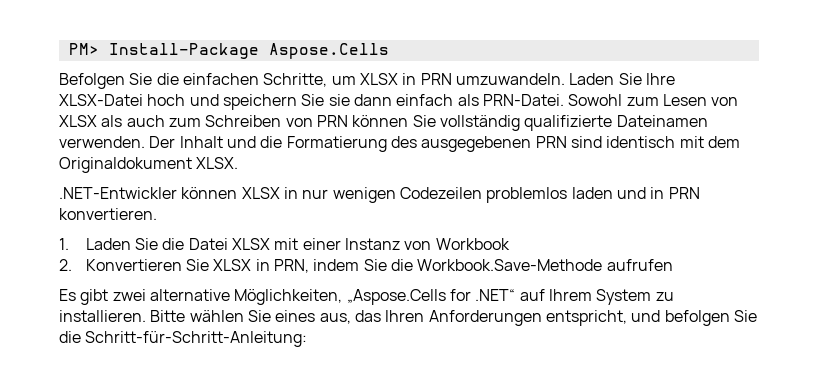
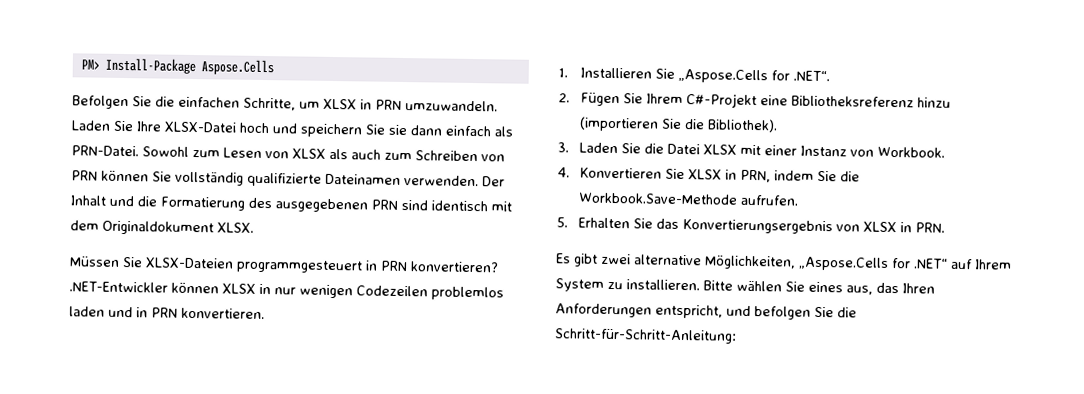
- .NET-Entwickler können XLSX in nur wenigen Codezeilen problemlos laden und in PRN konvertieren.
+ Müssen Sie XLSX-Dateien programmgesteuert in PRN konvertieren? .NET-Entwickler können XLSX in nur wenigen Codezeilen problemlos laden und in PRN konvertieren.
- 1. Laden Sie die Datei XLSX mit einer Instanz von Workbook
- 2. Konvertieren Sie XLSX in PRN, indem Sie die Workbook.Save-Methode aufrufen
+ 1. Installieren Sie „Aspose.Cells for .NET“.
+ 2. Fügen Sie Ihrem C#-Projekt eine Bibliotheksreferenz hinzu (importieren Sie die Bibliothek).
+ 3. Laden Sie die Datei XLSX mit einer Instanz von Workbook.
+ 4. Konvertieren Sie XLSX in PRN, indem Sie die Workbook.Save-Methode aufrufen.
+ 5. Erhalten Sie das Konvertierungsergebnis von XLSX in PRN.

